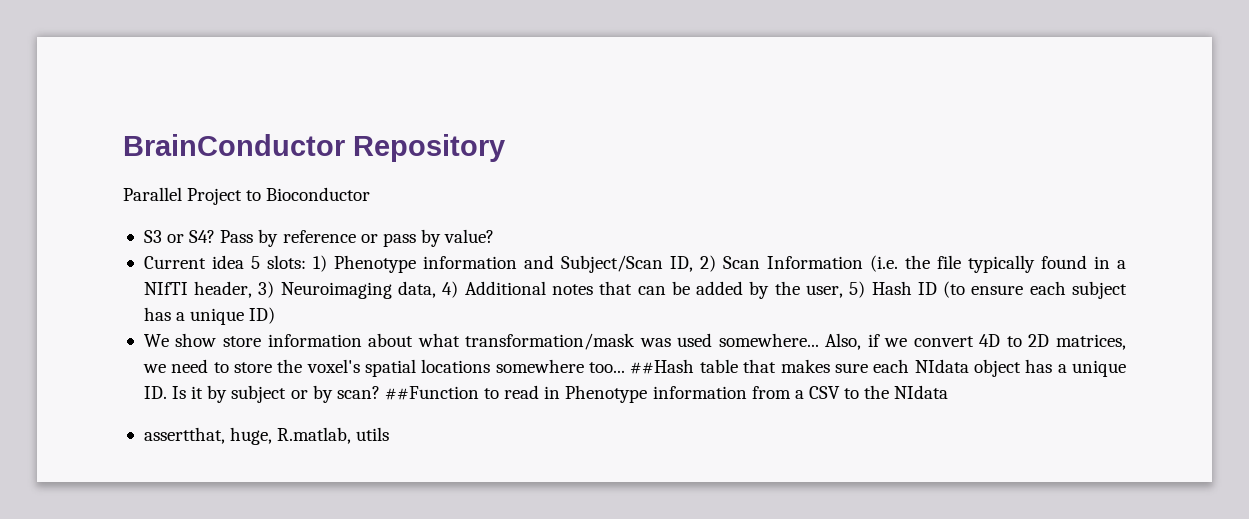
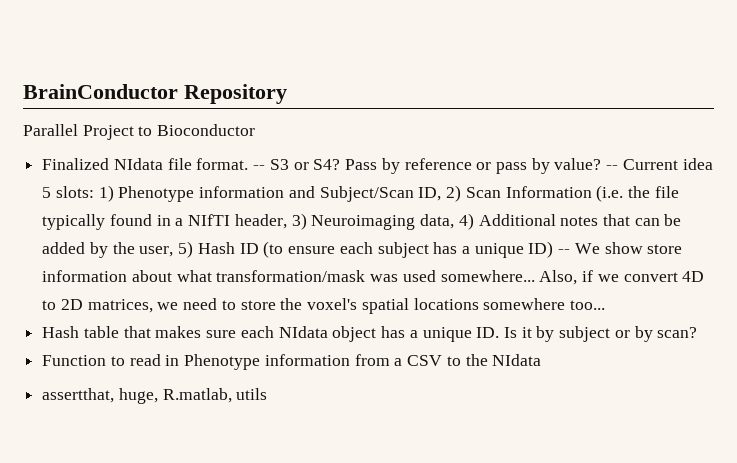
- S3 or S4?
+ Finalized NIdata file format. -- S3 or S4?
- Pass by reference or pass by value?
- Current idea 5 slots:
+ Pass by reference or pass by value? -- Current idea 5 slots:
- 1) Phenotype information and Subject/Scan ID, 2) Scan Information (i.e. the file typically found in a NIfTI header, 3) Neuroimaging data, 4) Additional notes that can be added by the user, 5) Hash ID (to ensure each subject has a unique ID)
- We show store information about what transformation/mask was used somewhere...
+ 1) Phenotype information and Subject/Scan ID, 2) Scan Information (i.e. the file typically found in a NIfTI header, 3) Neuroimaging data, 4) Additional notes that can be added by the user, 5) Hash ID (to ensure each subject has a unique ID) -- We show store information about what transformation/mask was used somewhere...
- Also, if we convert 4D to 2D matrices, we need to store the voxel's spatial locations somewhere too... ##Hash table that makes sure each NIdata object has a unique ID. Is it by subject or by scan? ##Function to read in Phenotype information from a CSV to the NIdata
+ Also, if we convert 4D to 2D matrices, we need to store the voxel's spatial locations somewhere too...
+ Hash table that makes sure each NIdata object has a unique ID. Is it by subject or by scan?
+ Function to read in Phenotype information from a CSV to the NIdata

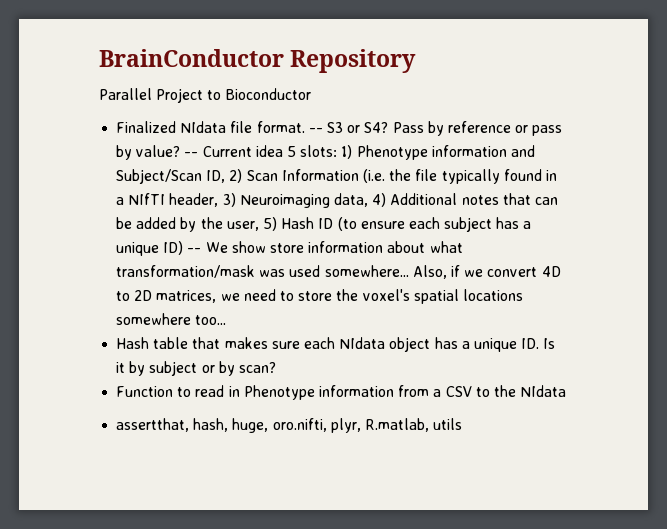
- assertthat, huge, R.matlab, utils
+ assertthat, hash, huge, oro.nifti, plyr, R.matlab, utils

